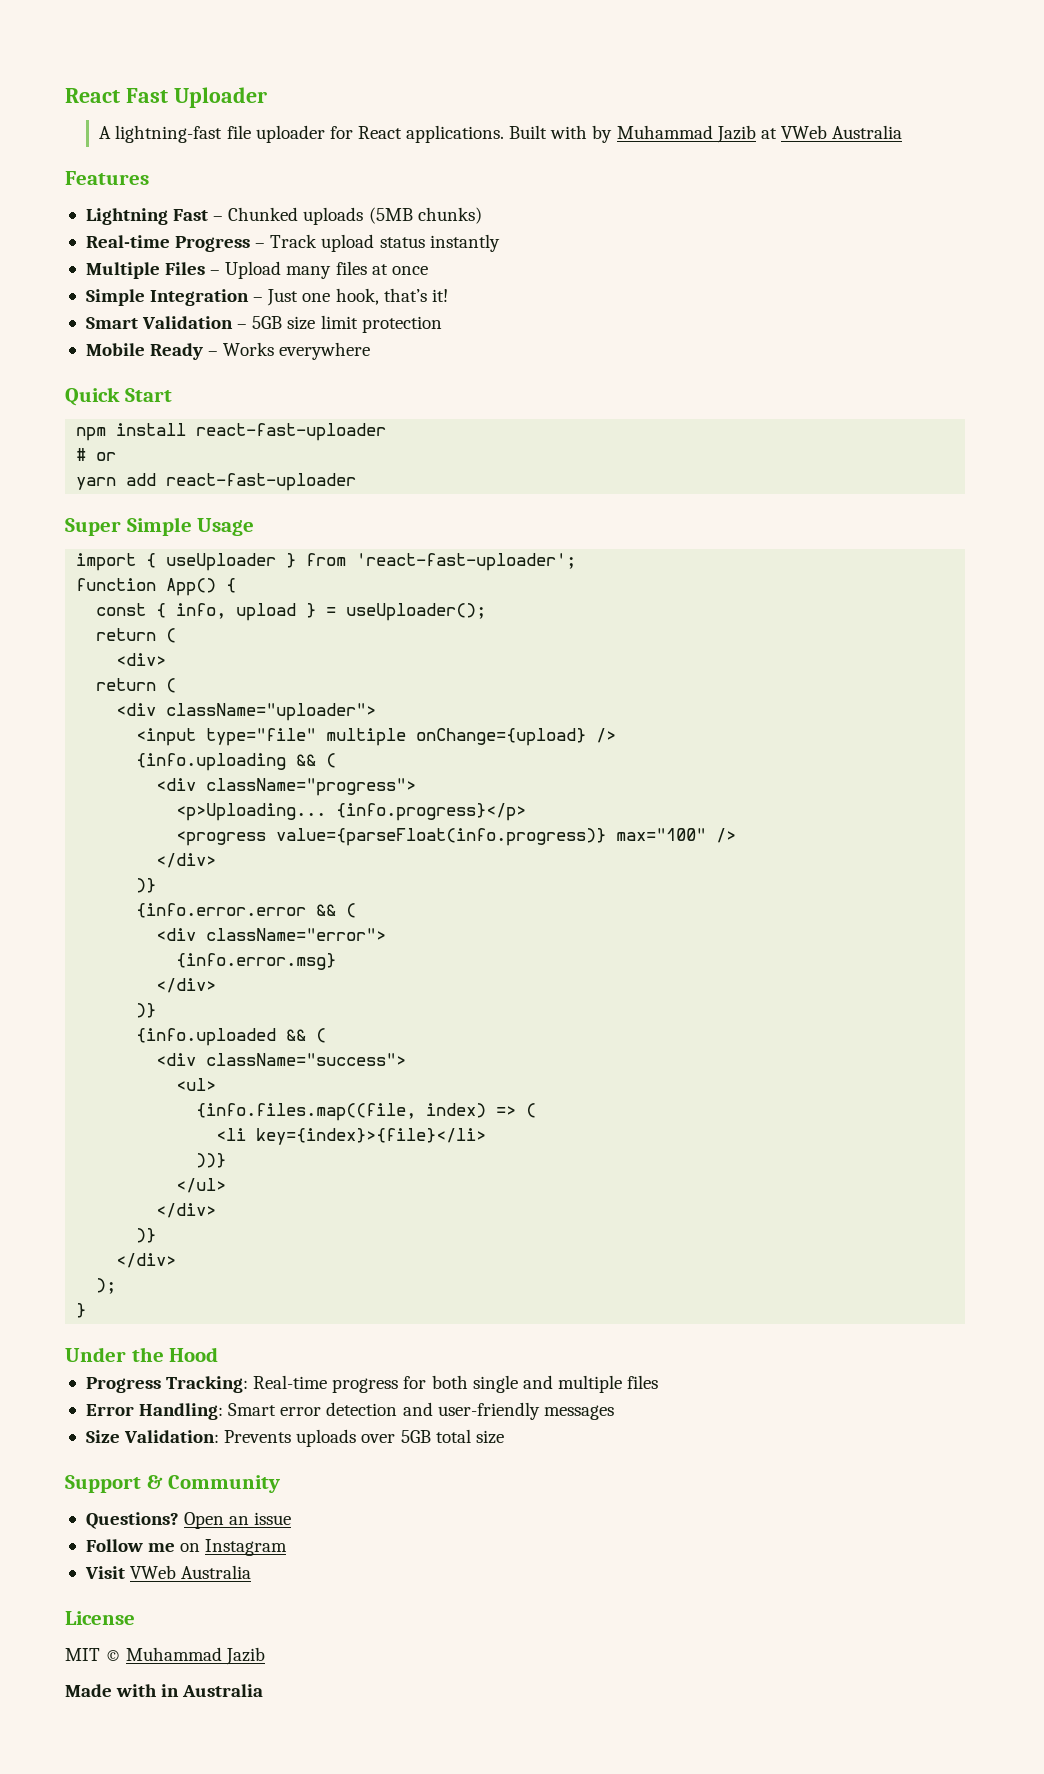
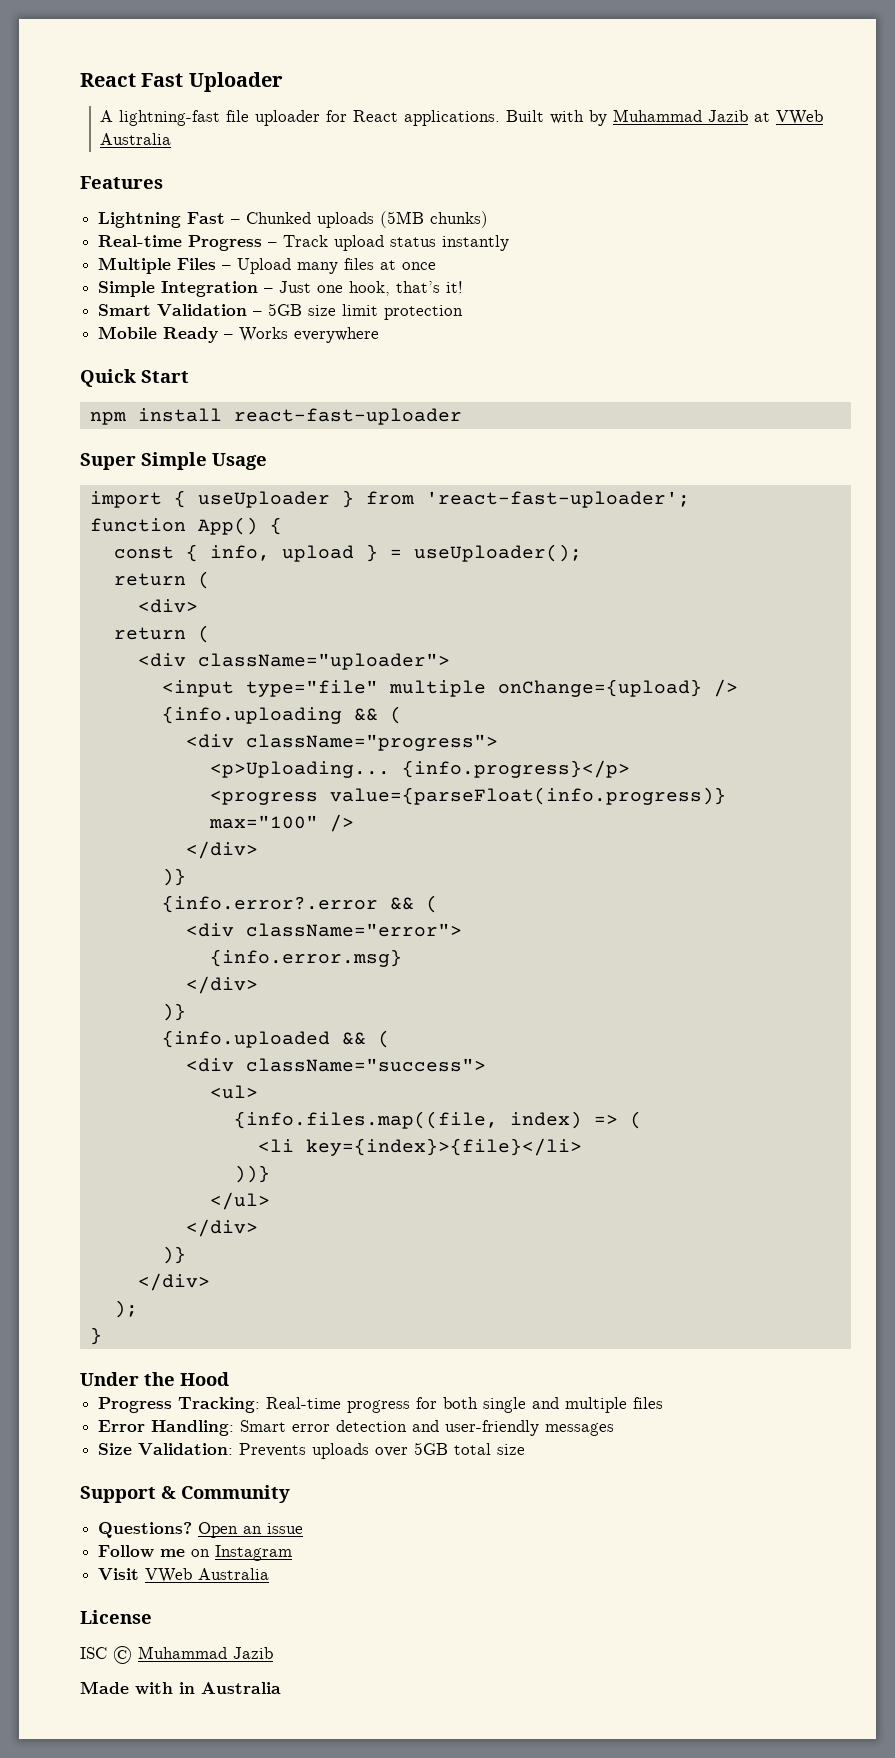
- # or
- yarn add react-fast-uploader
- {info.error.error && (
+ {info.error?.error && (
- MIT © Muhammad Jazib
+ ISC © Muhammad Jazib

